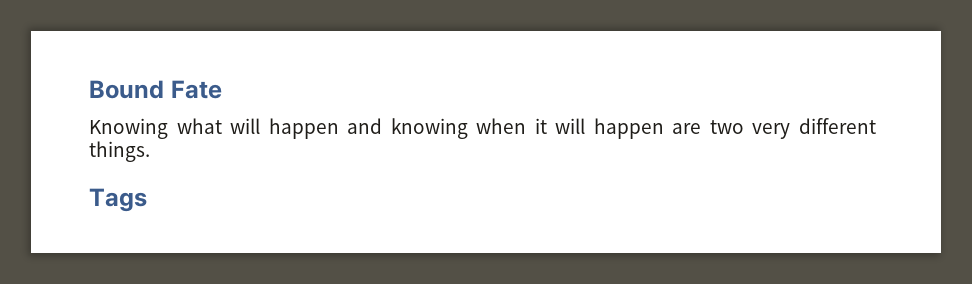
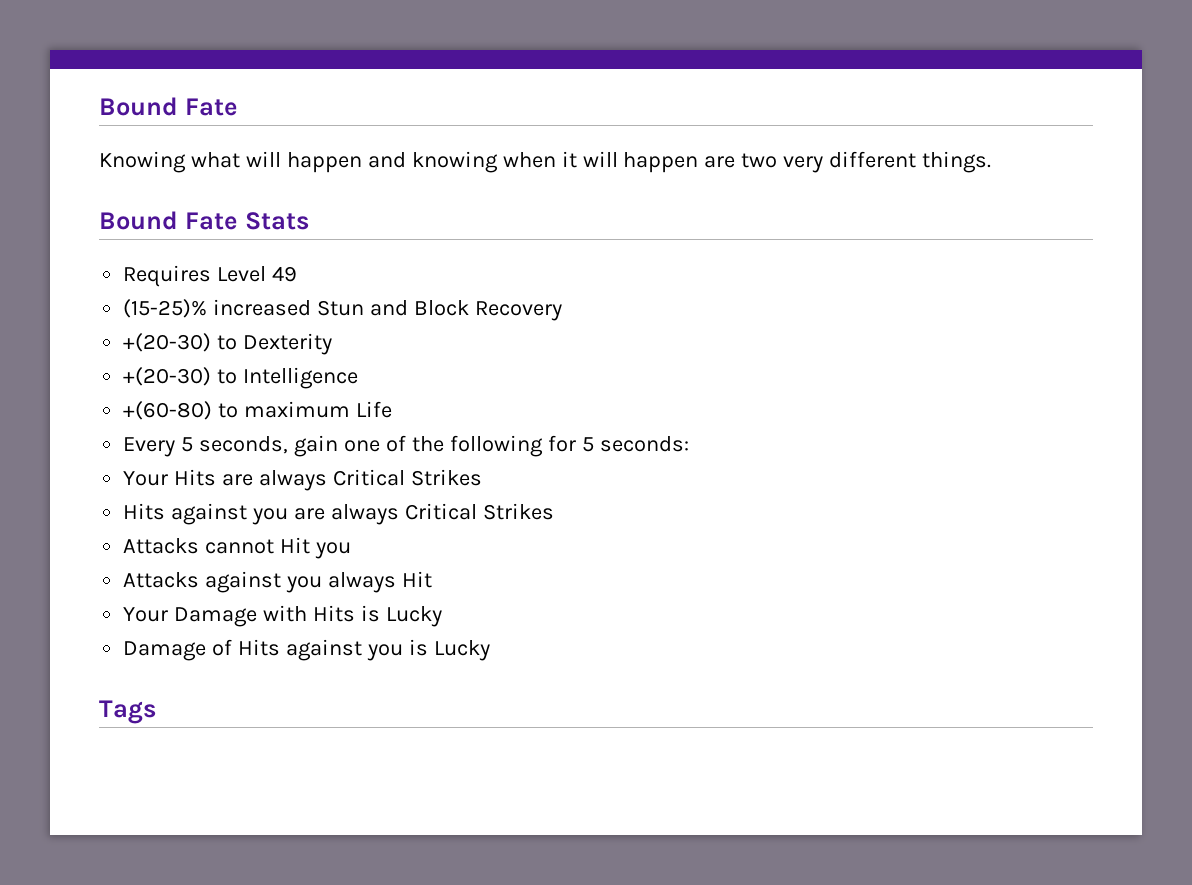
+ Bound Fate Stats
+ Requires Level 49
+ (15-25)% increased Stun and Block Recovery
+ +(20-30) to Dexterity
+ +(20-30) to Intelligence
+ +(60-80) to maximum Life
+ Every 5 seconds, gain one of the following for 5 seconds:
+ Your Hits are always Critical Strikes
+ Hits against you are always Critical Strikes
+ Attacks cannot Hit you
+ Attacks against you always Hit
+ Your Damage with Hits is Lucky
+ Damage of Hits against you is Lucky

